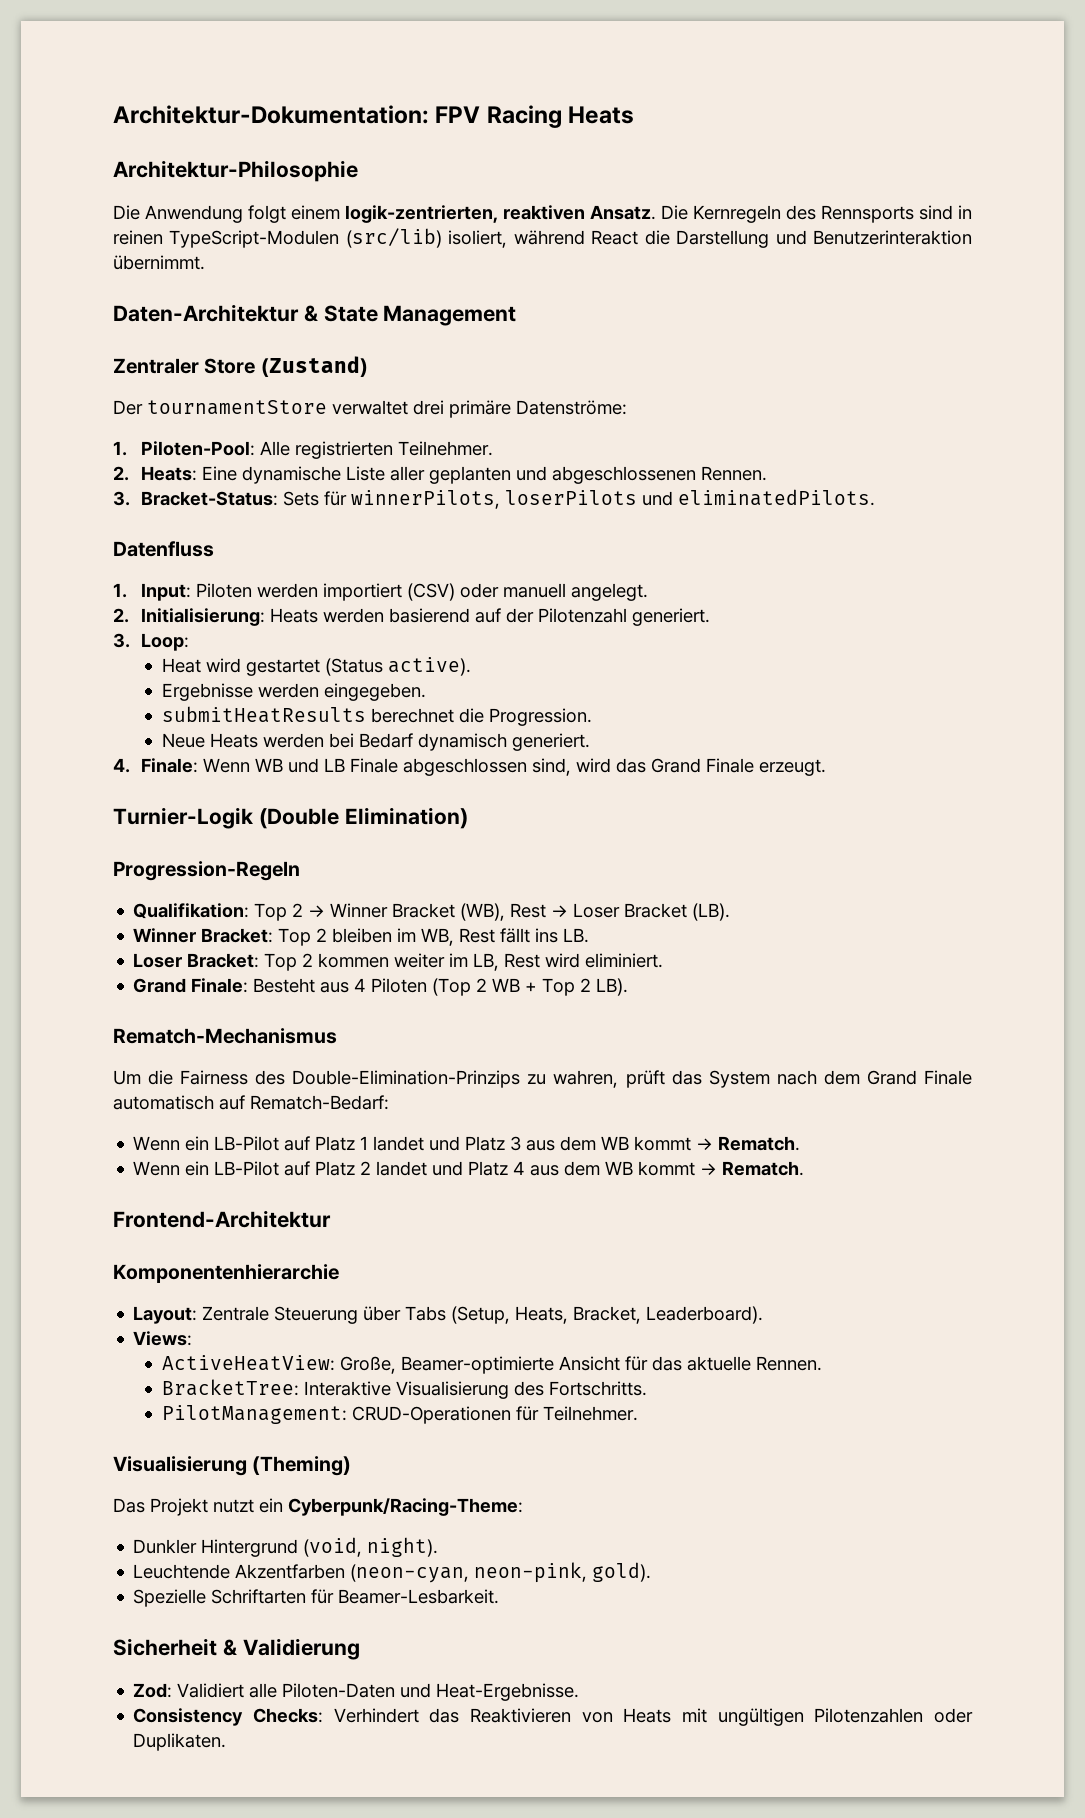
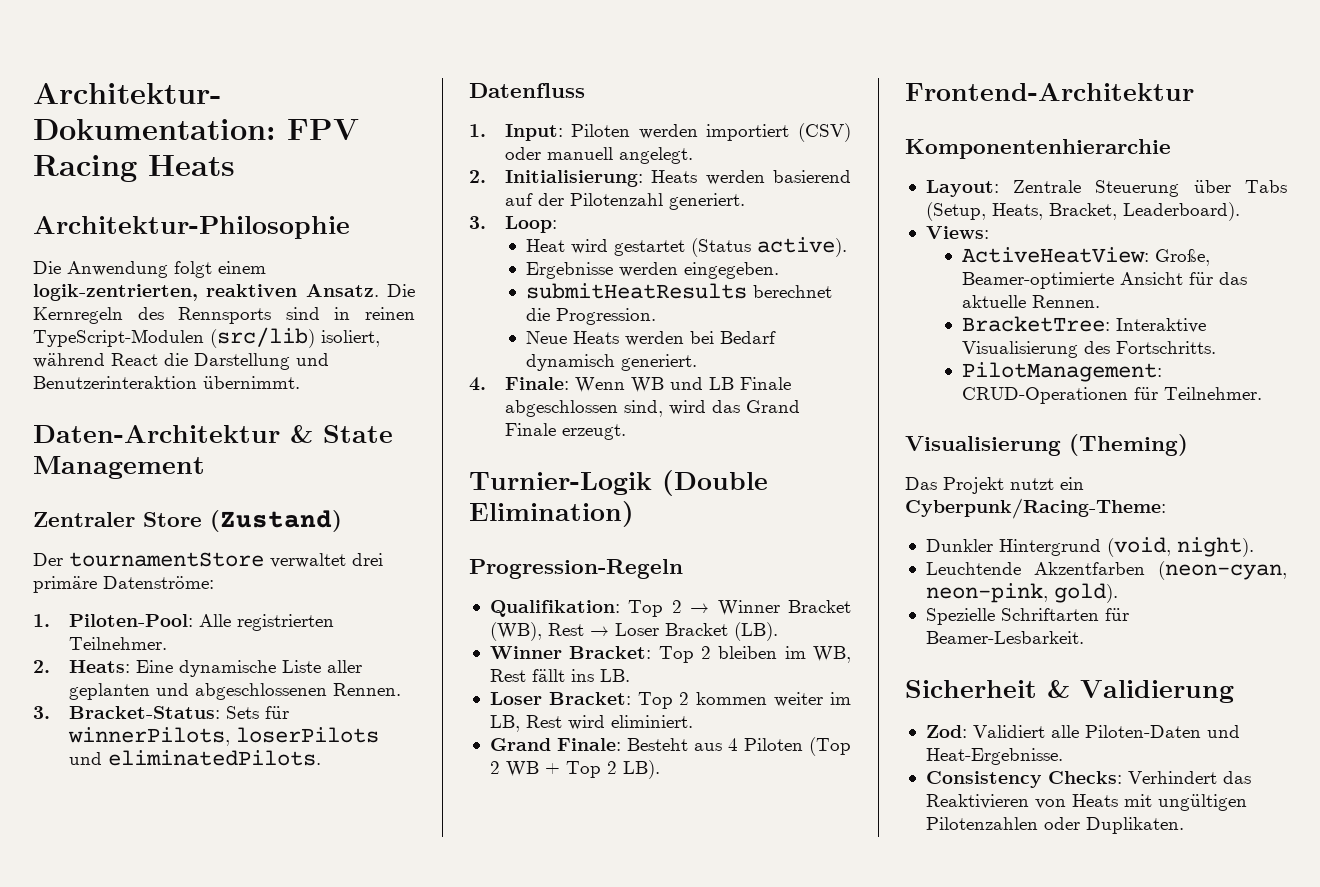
- Rematch-Mechanismus
- Um die Fairness des Double-Elimination-Prinzips zu wahren, prüft das System nach dem Grand Finale automatisch auf Rematch-Bedarf:
- Wenn ein LB-Pilot auf Platz 1 landet und Platz 3 aus dem WB kommt → Rematch.
- Wenn ein LB-Pilot auf Platz 2 landet und Platz 4 aus dem WB kommt → Rematch.

